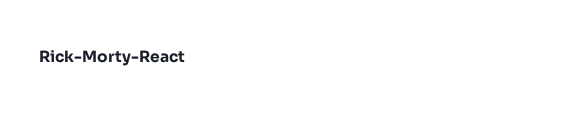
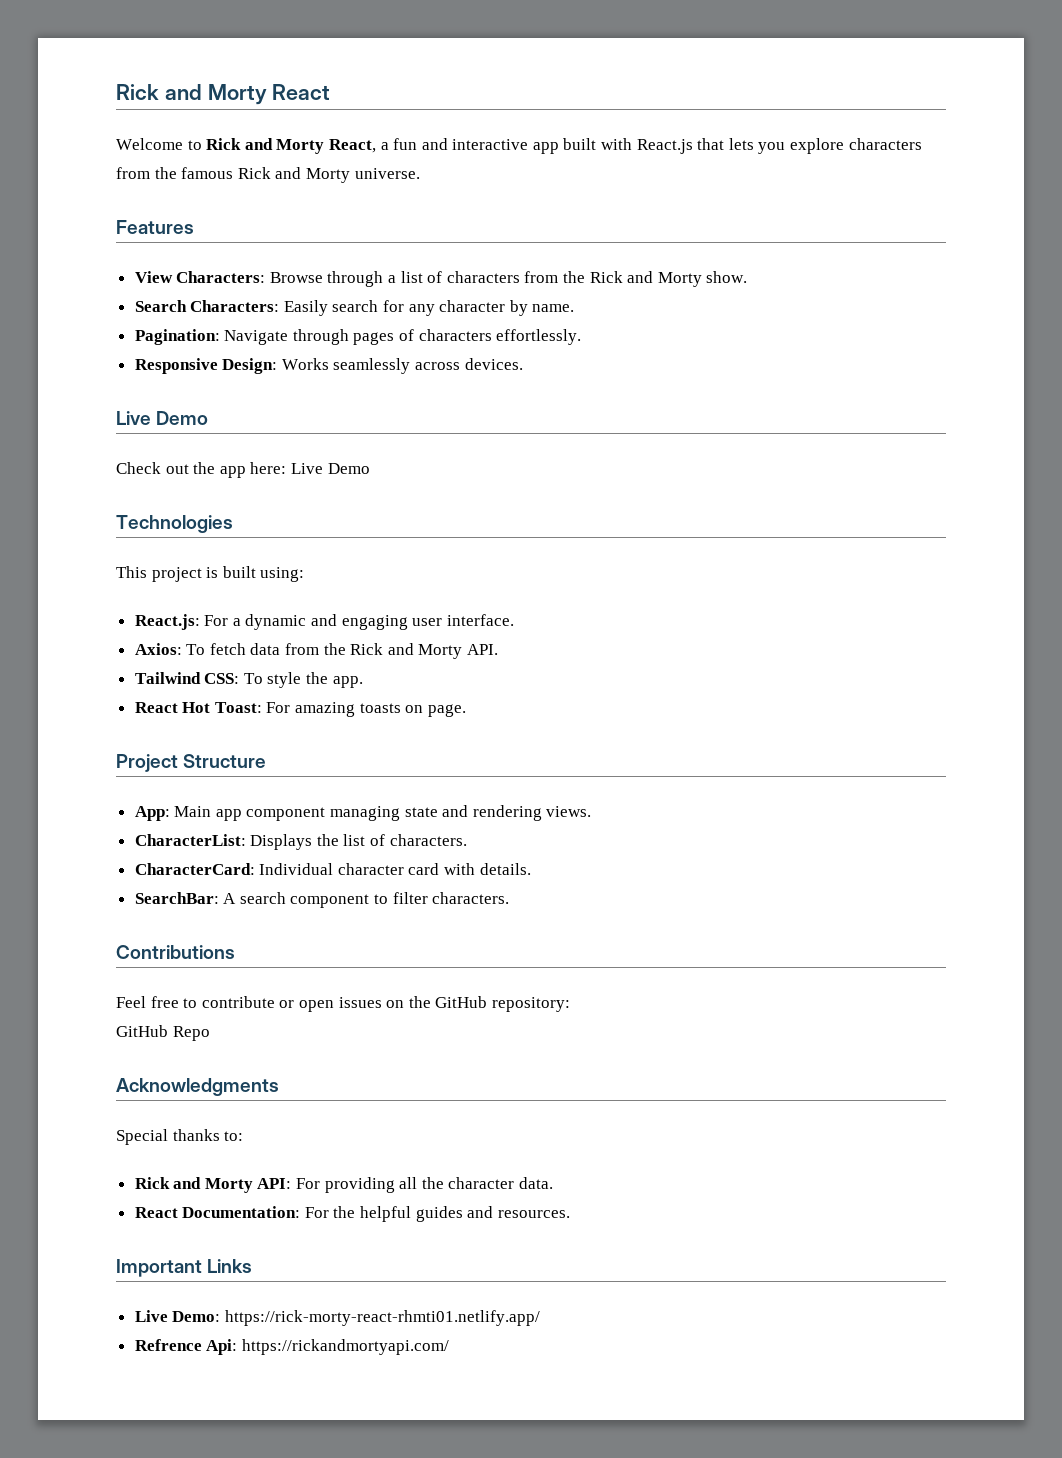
- Rick-Morty-React
+ Rick and Morty React
+ Welcome to Rick and Morty React, a fun and interactive app built with React.js that lets you explore characters from the famous Rick and Morty universe.
+ Features
+ View Characters: Browse through a list of characters from the Rick and Morty show.
+ Search Characters: Easily search for any character by name.
+ Pagination: Navigate through pages of characters effortlessly.
+ Responsive Design: Works seamlessly across devices.
+ Live Demo
+ Check out the app here: Live Demo
+ Technologies
+ This project is built using:
+ React.js: For a dynamic and engaging user interface.
+ Axios: To fetch data from the Rick and Morty API.
+ Tailwind CSS: To style the app.
+ React Hot Toast: For amazing toasts on page.
+ Project Structure
+ App: Main app component managing state and rendering views.
+ CharacterList: Displays the list of characters.
+ CharacterCard: Individual character card with details.
+ SearchBar: A search component to filter characters.
+ Contributions
+ Feel free to contribute or open issues on the GitHub repository:
+ GitHub Repo
+ Acknowledgments
+ Special thanks to:
+ Rick and Morty API: For providing all the character data.
+ React Documentation: For the helpful guides and resources.
+ Important Links
+ Live Demo: https://rick-morty-react-rhmti01.netlify.app/
+ Refrence Api: https://rickandmortyapi.com/

